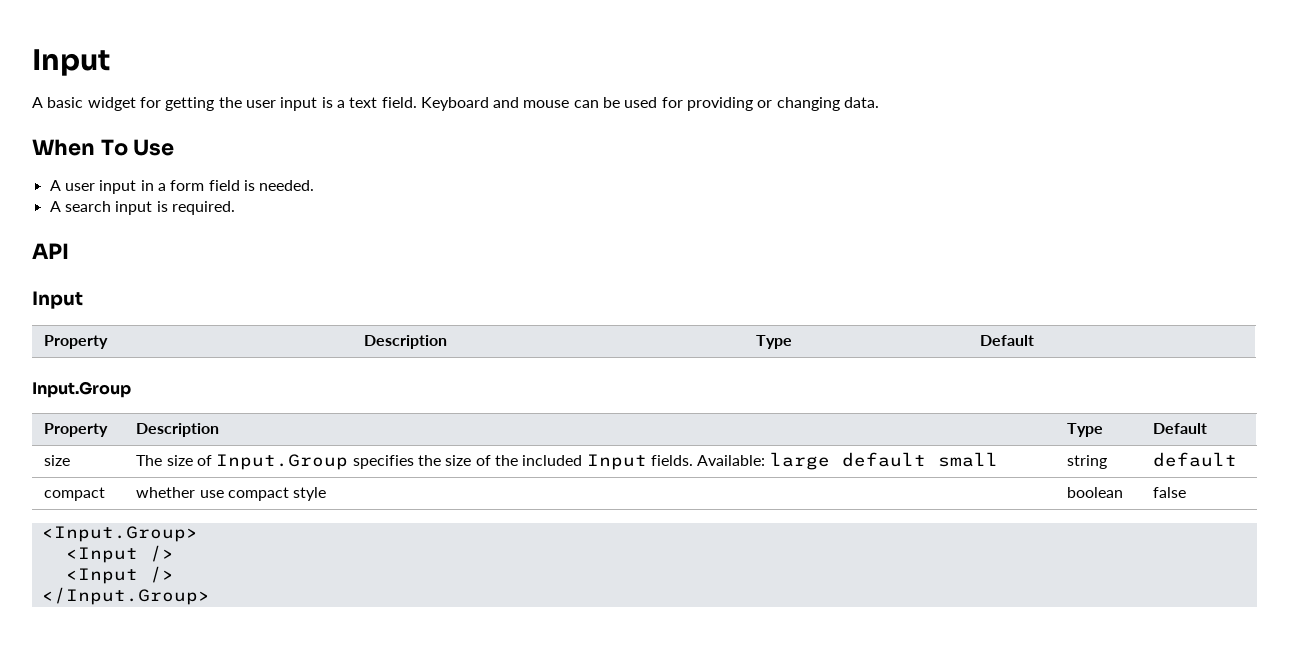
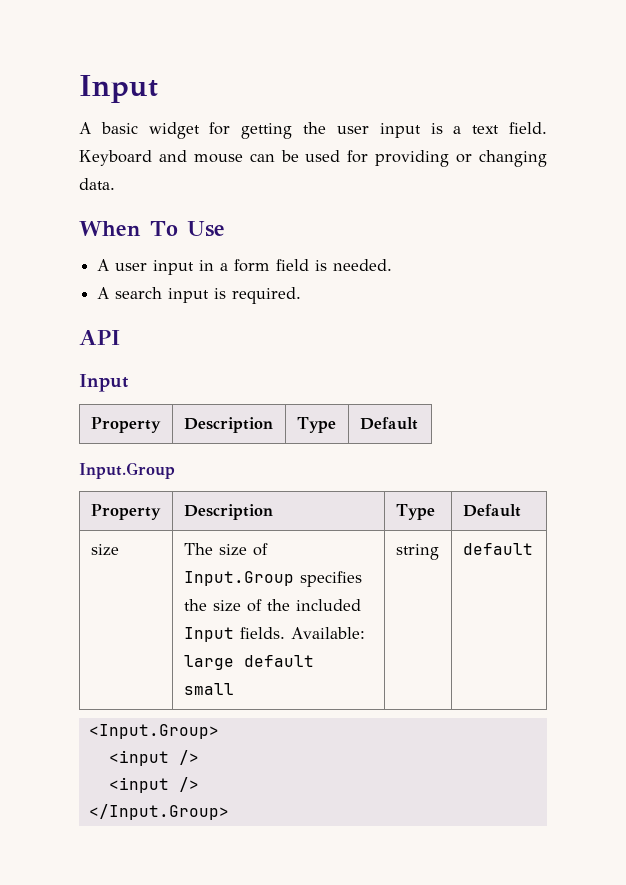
- compact | whether use compact style | boolean | false
  <Input.Group>
- <Input />
- <Input />
+ <input />
+ <input />

